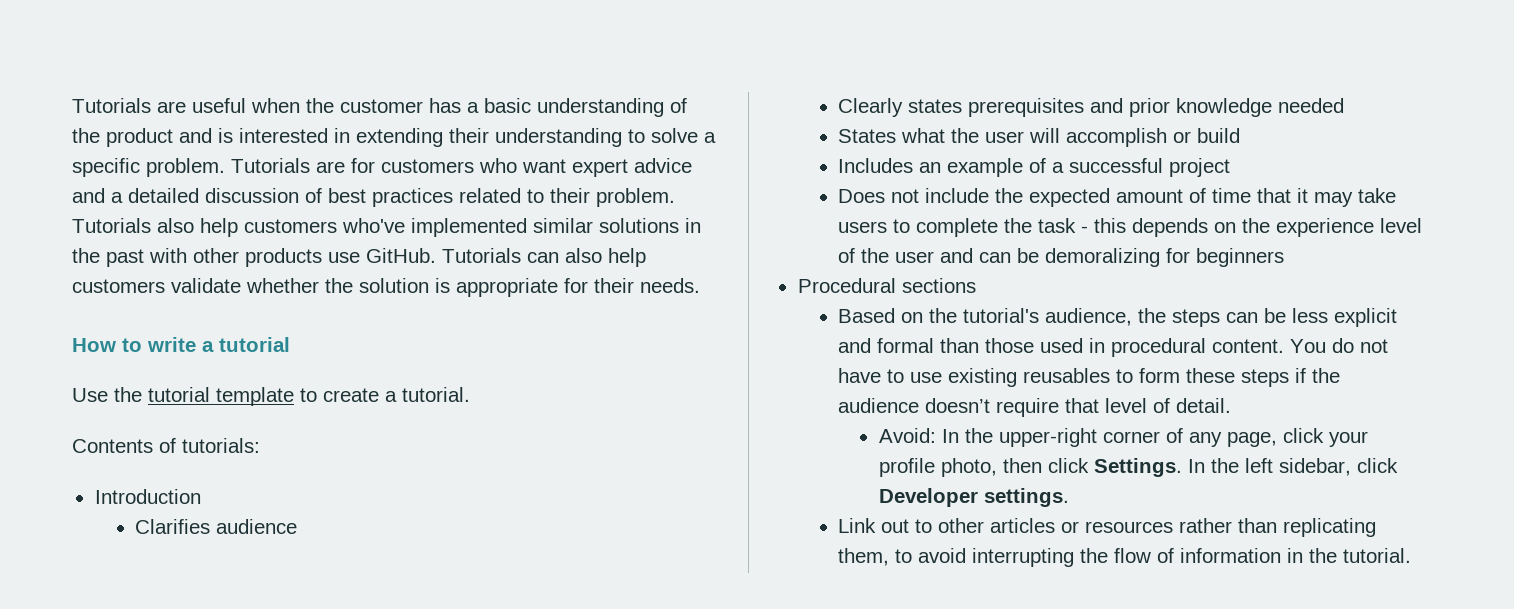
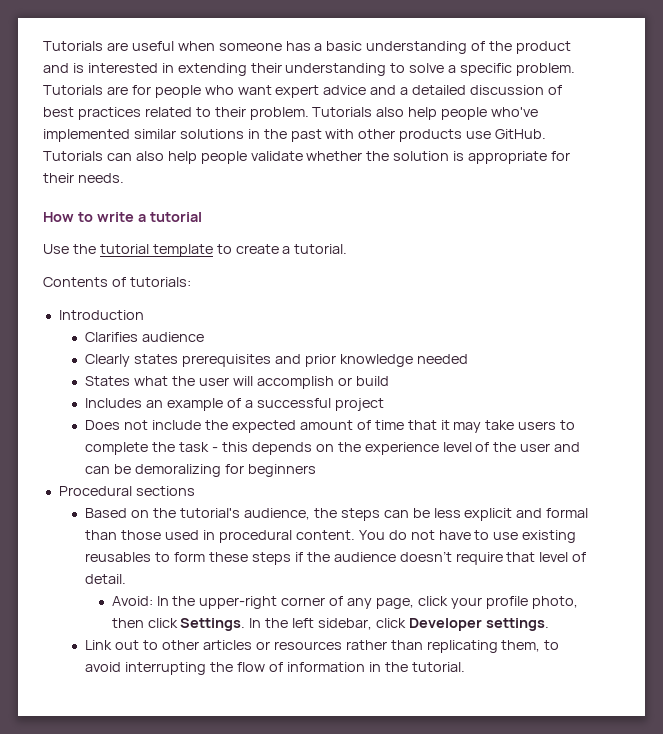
- Tutorials are useful when the customer has a basic understanding of the product and is interested in extending their understanding to solve a specific problem.
+ Tutorials are useful when someone has a basic understanding of the product and is interested in extending their understanding to solve a specific problem.
- Tutorials are for customers who want expert advice and a detailed discussion of best practices related to their problem.
+ Tutorials are for people who want expert advice and a detailed discussion of best practices related to their problem.
- Tutorials also help customers who've implemented similar solutions in the past with other products use GitHub.
+ Tutorials also help people who've implemented similar solutions in the past with other products use GitHub.
- Tutorials can also help customers validate whether the solution is appropriate for their needs.
+ Tutorials can also help people validate whether the solution is appropriate for their needs.

